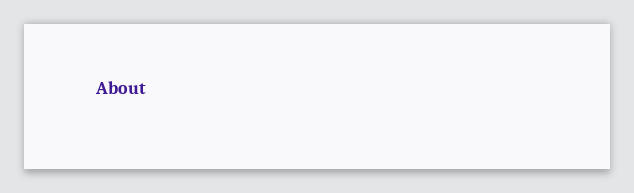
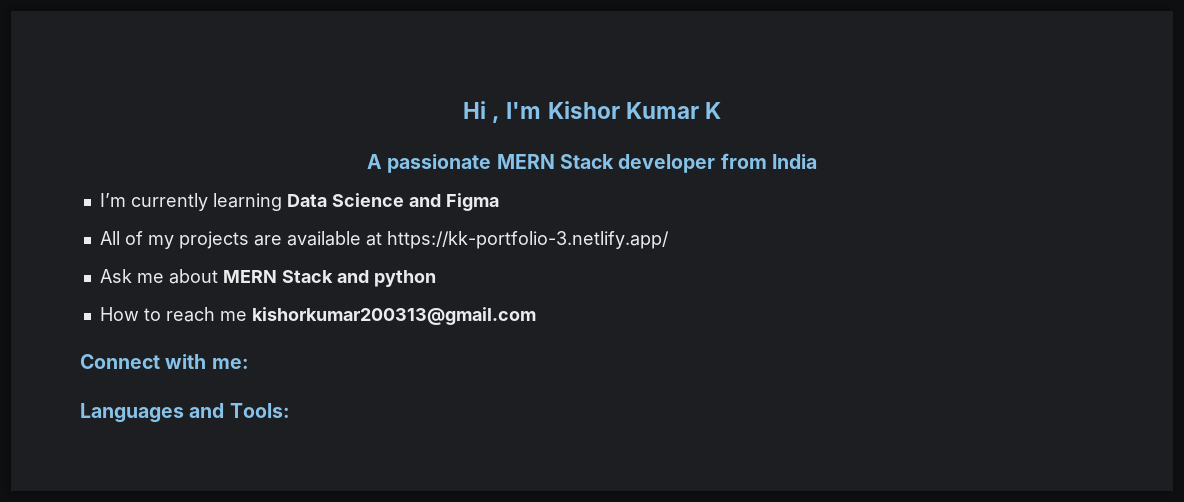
- About
+ Hi , I'm Kishor Kumar K
+ A passionate MERN Stack developer from India
+ I’m currently learning Data Science and Figma
+ All of my projects are available at https://kk-portfolio-3.netlify.app/
+ Ask me about MERN Stack and python
+ How to reach me kishorkumar200313@gmail.com
+ Connect with me:
+ Languages and Tools:

